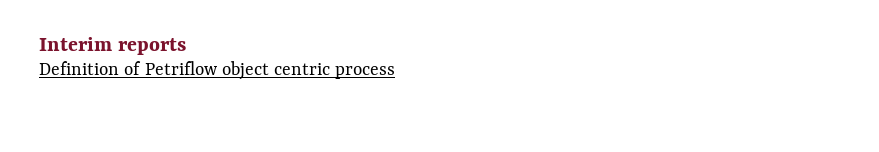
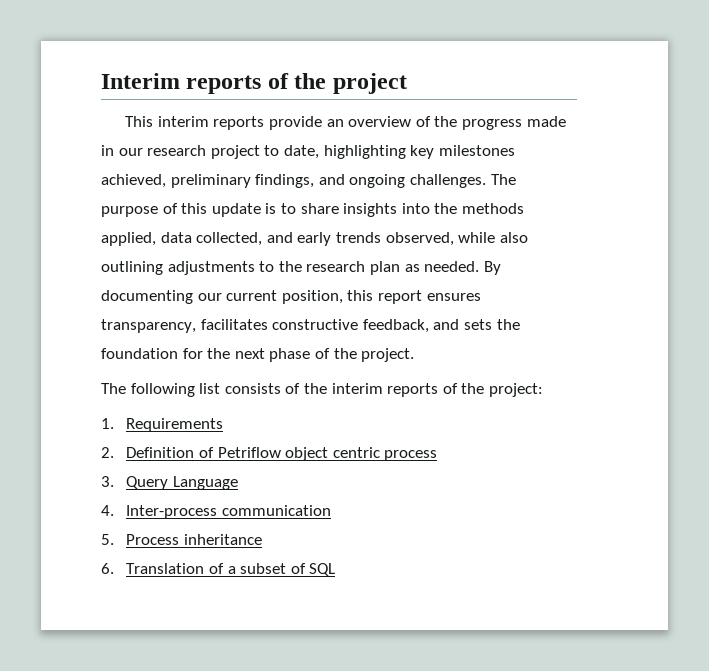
- Interim reports
- Definition of Petriflow object centric process
+ Interim reports of the project
+ This interim reports provide an overview of the progress made in our research project to date, highlighting key milestones achieved, preliminary findings, and ongoing challenges. The purpose of this update is to share insights into the methods applied, data collected, and early trends observed, while also outlining adjustments to the research plan as needed. By documenting our current position, this report ensures transparency, facilitates constructive feedback, and sets the foundation for the next phase of the project.
+ The following list consists of the interim reports of the project:
+ 1. Requirements
+ 2. Definition of Petriflow object centric process
+ 3. Query Language
+ 4. Inter-process communication
+ 5. Process inheritance
+ 6. Translation of a subset of SQL

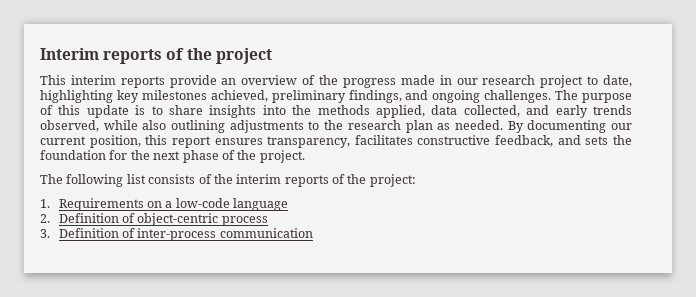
- 1. Requirements
+ 1. Requirements on a low-code language
- 2. Definition of Petriflow object centric process
+ 2. Definition of object-centric process
- 3. Query Language
- 4. Inter-process communication
- 5. Process inheritance
- 6. Translation of a subset of SQL
+ 3. Definition of inter-process communication

